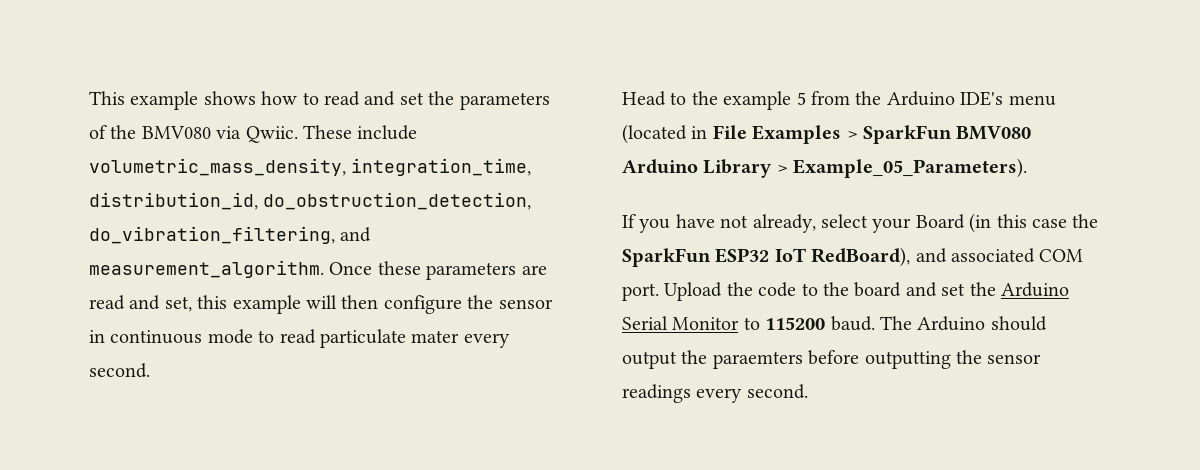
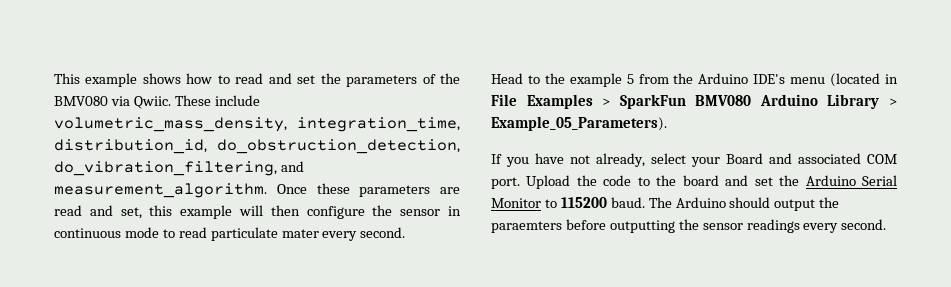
- If you have not already, select your Board (in this case the SparkFun ESP32 IoT RedBoard), and associated COM port.
+ If you have not already, select your Board and associated COM port.

